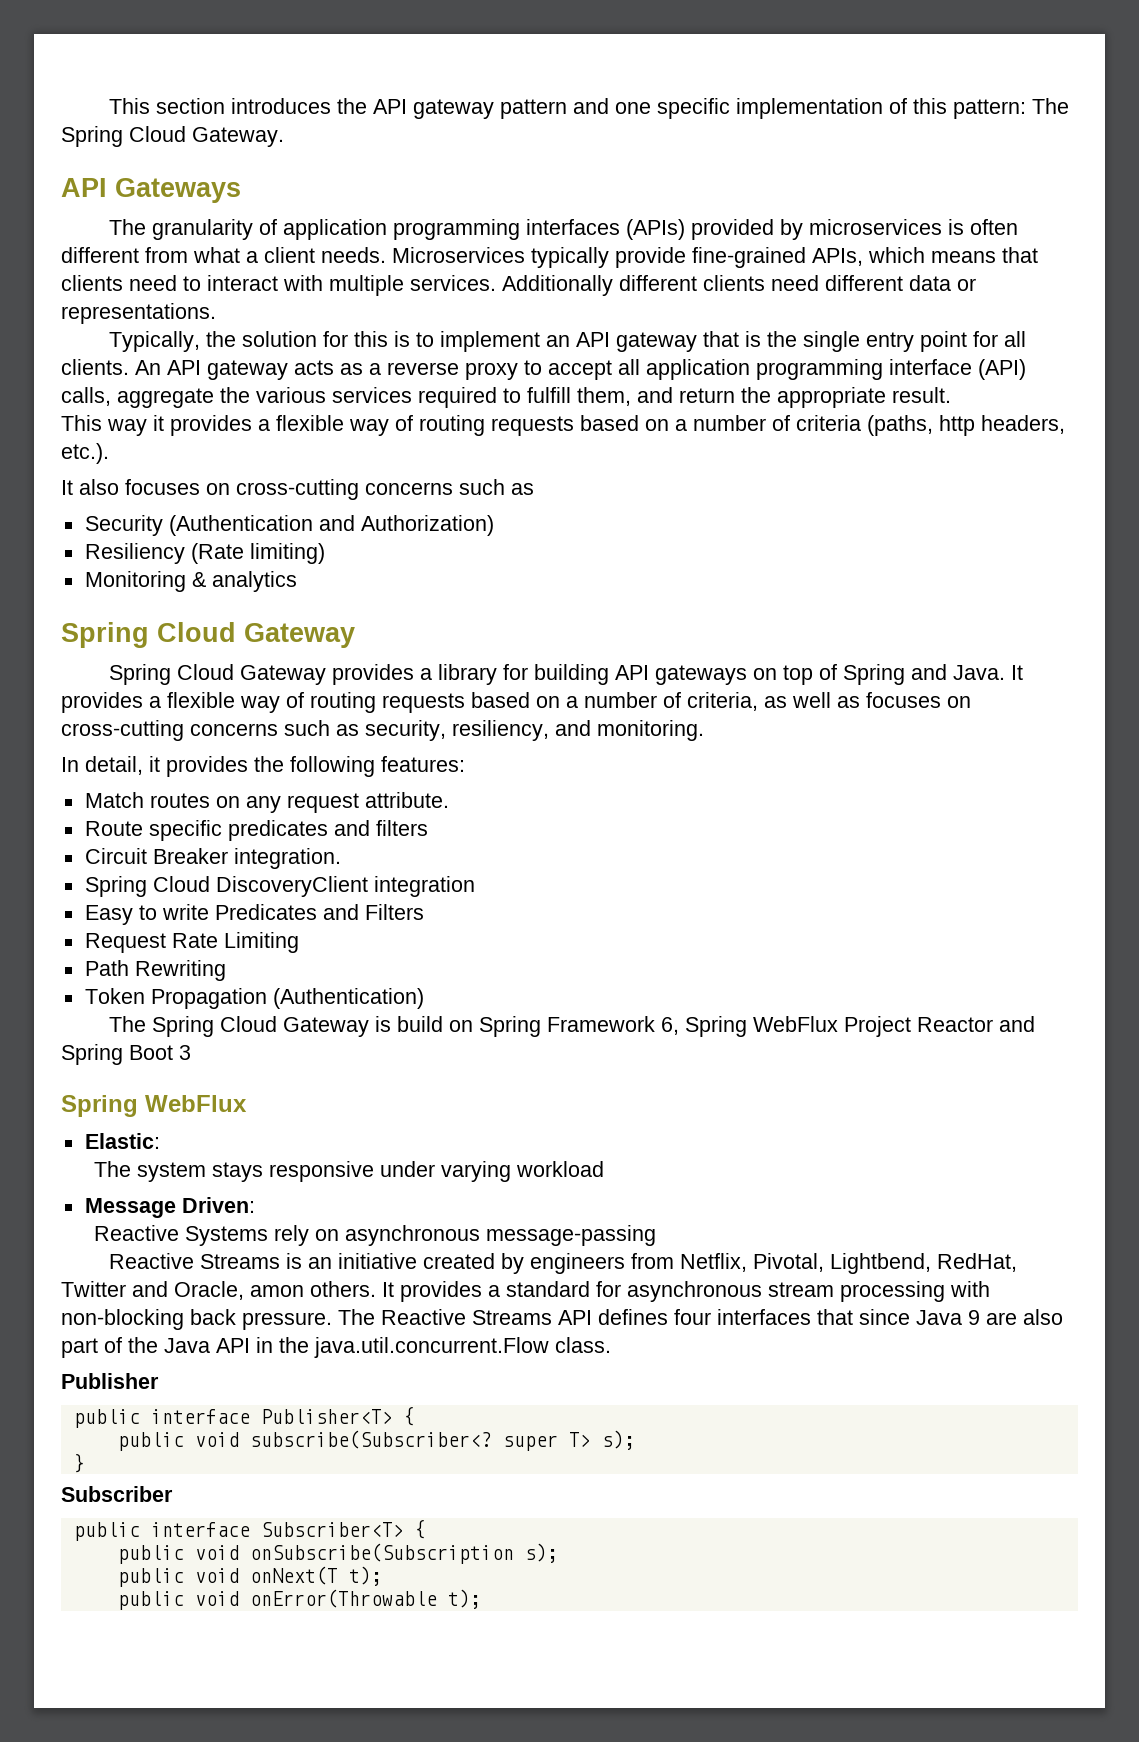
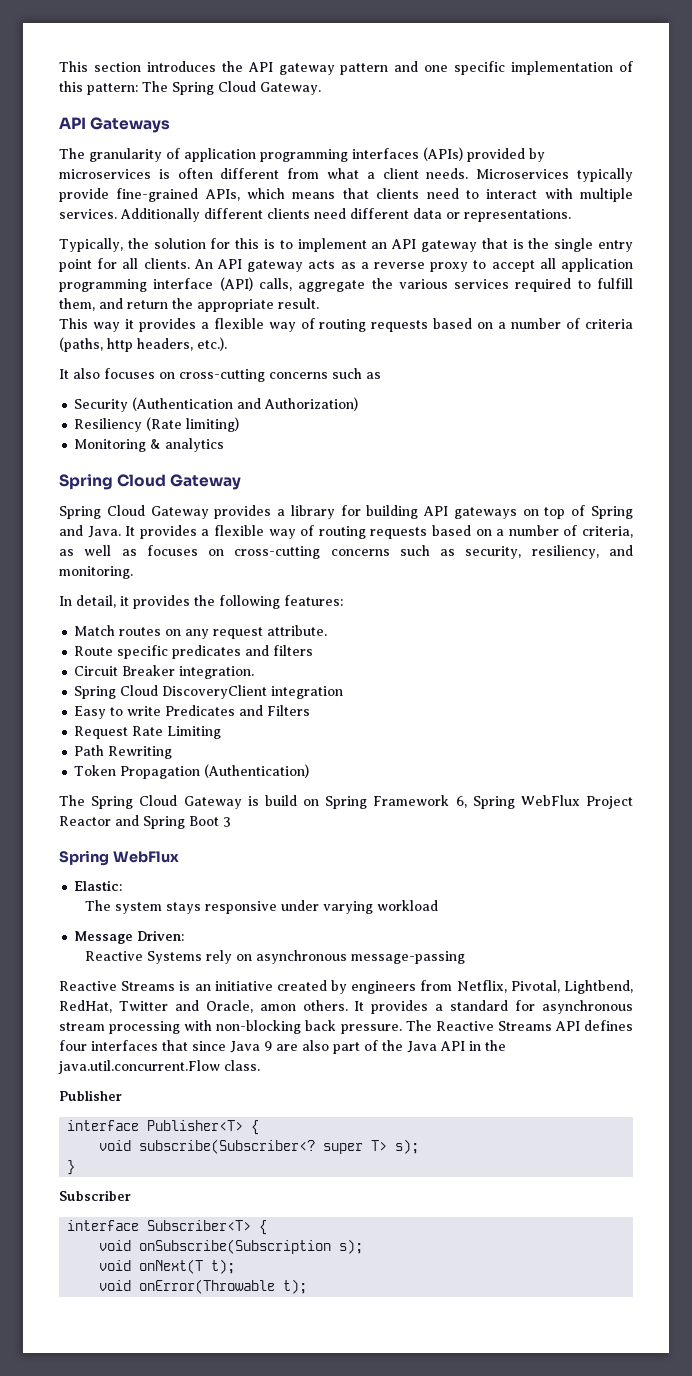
- public interface Publisher<T> {
+ interface Publisher<T> {
- public void subscribe(Subscriber<? super T> s);
+ void subscribe(Subscriber<? super T> s);
- public interface Subscriber<T> {
+ interface Subscriber<T> {
- public void onSubscribe(Subscription s);
+ void onSubscribe(Subscription s);
- public void onNext(T t);
+ void onNext(T t);
- public void onError(Throwable t);
+ void onError(Throwable t);

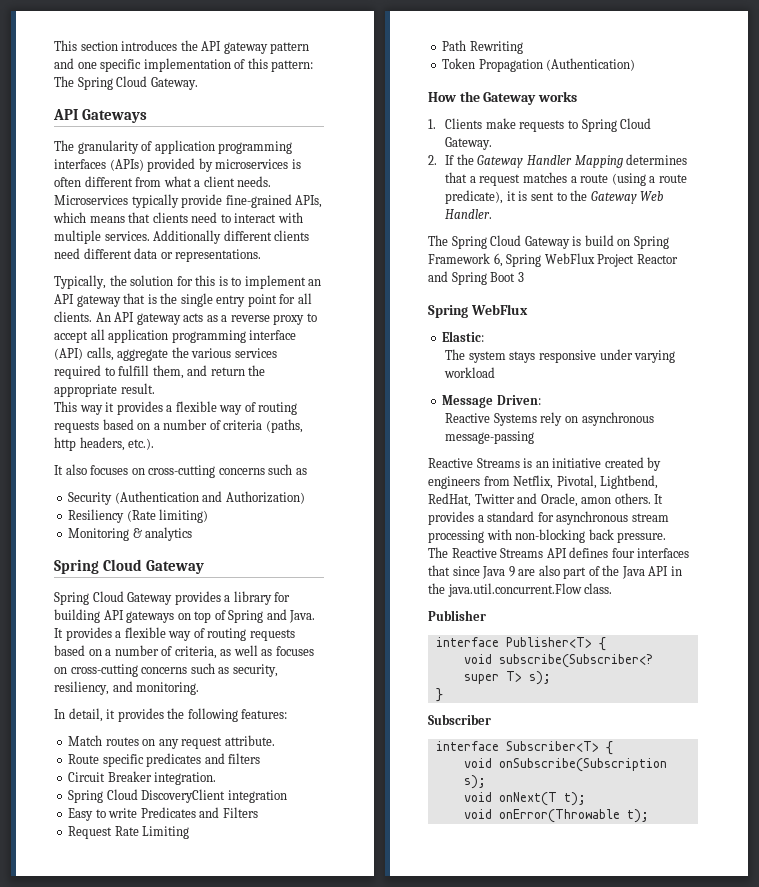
+ How the Gateway works
+ 1. Clients make requests to Spring Cloud Gateway.
+ 2. If the Gateway Handler Mapping determines that a request matches a route (using a route predicate), it is sent to the Gateway Web Handler.
- It provides a standard for asynchronous stream processing with non-blocking back pressure. The Reactive Streams API defines four interfaces that since Java 9 are also part of the Java API in the java.util.concurrent.Flow class.
+ It provides a standard for asynchronous stream processing with non-blocking back pressure.
+ The Reactive Streams API defines four interfaces that since Java 9 are also part of the Java API in the java.util.concurrent.Flow class.

